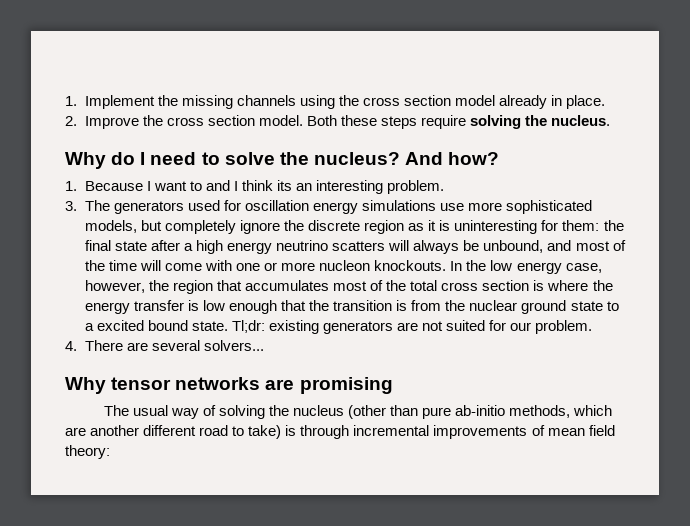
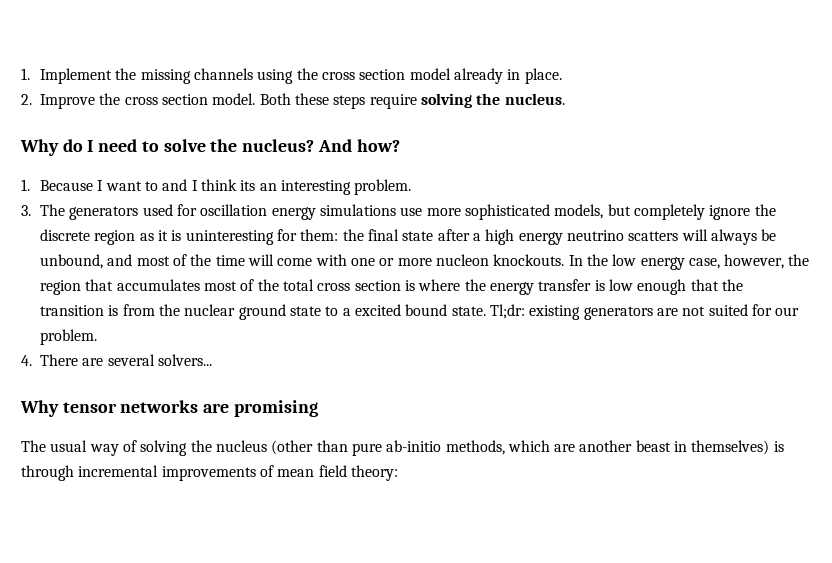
- The usual way of solving the nucleus (other than pure ab-initio methods, which are another different road to take) is through incremental improvements of mean field theory:
+ The usual way of solving the nucleus (other than pure ab-initio methods, which are another beast in themselves) is through incremental improvements of mean field theory:

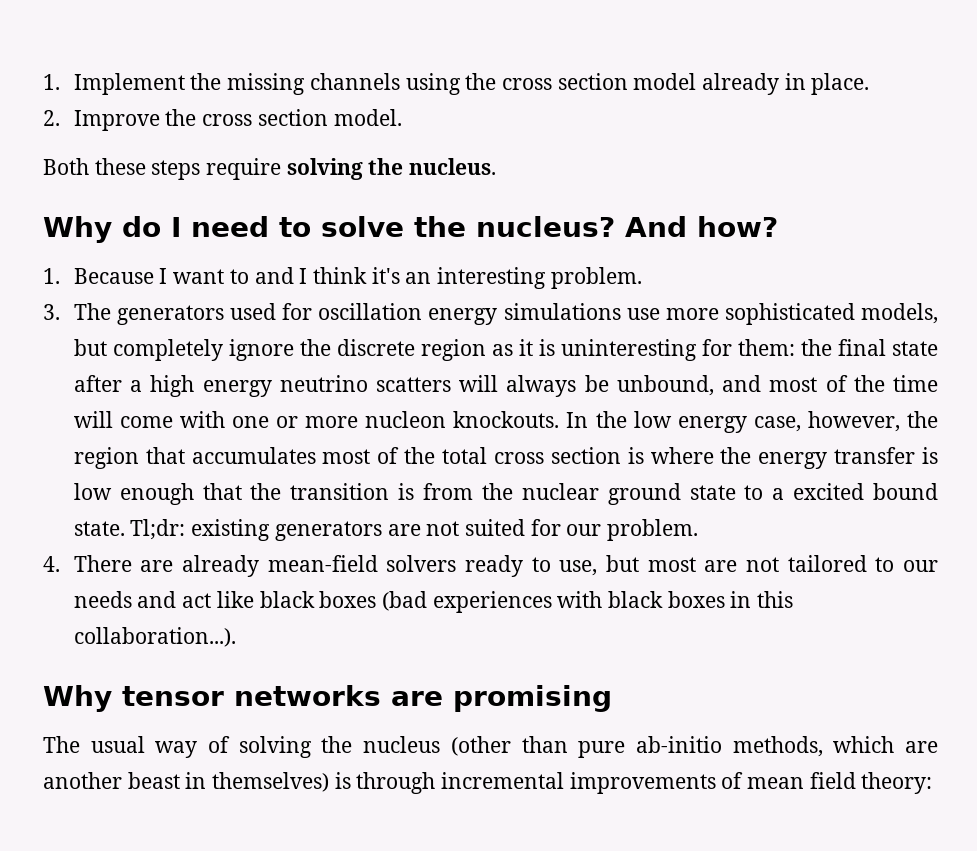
- 2. Improve the cross section model. Both these steps require solving the nucleus.
+ 2. Improve the cross section model.
+ Both these steps require solving the nucleus.
- 1. Because I want to and I think its an interesting problem.
+ 1. Because I want to and I think it's an interesting problem.
- 4. There are several solvers...
+ 4. There are already mean-field solvers ready to use, but most are not tailored to our needs and act like black boxes (bad experiences with black boxes in this collaboration...).

